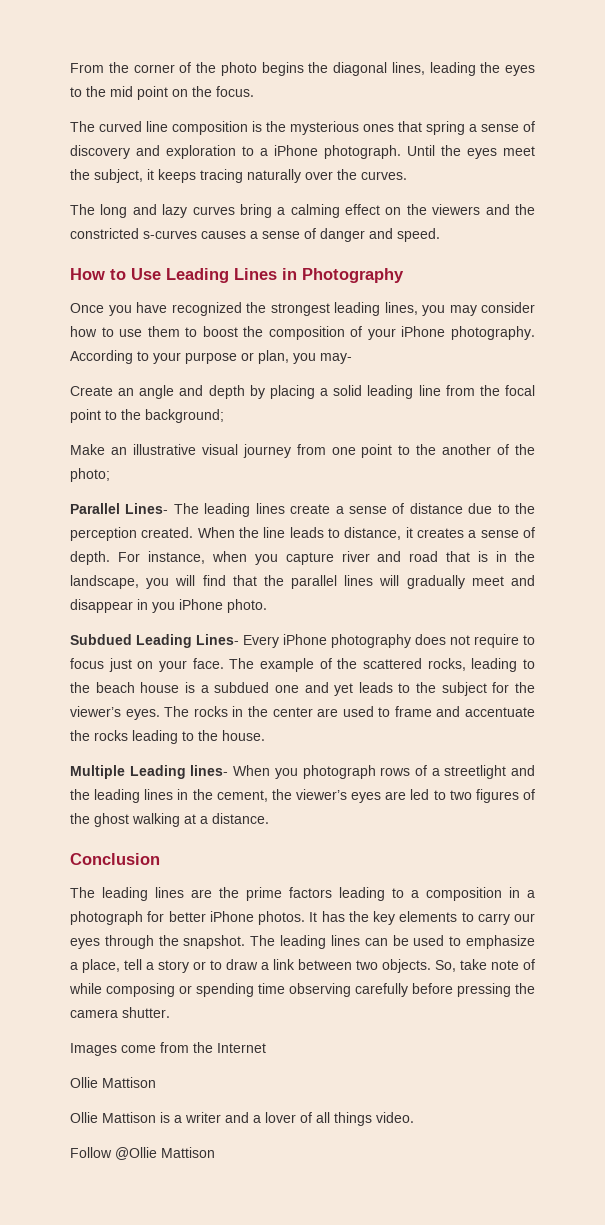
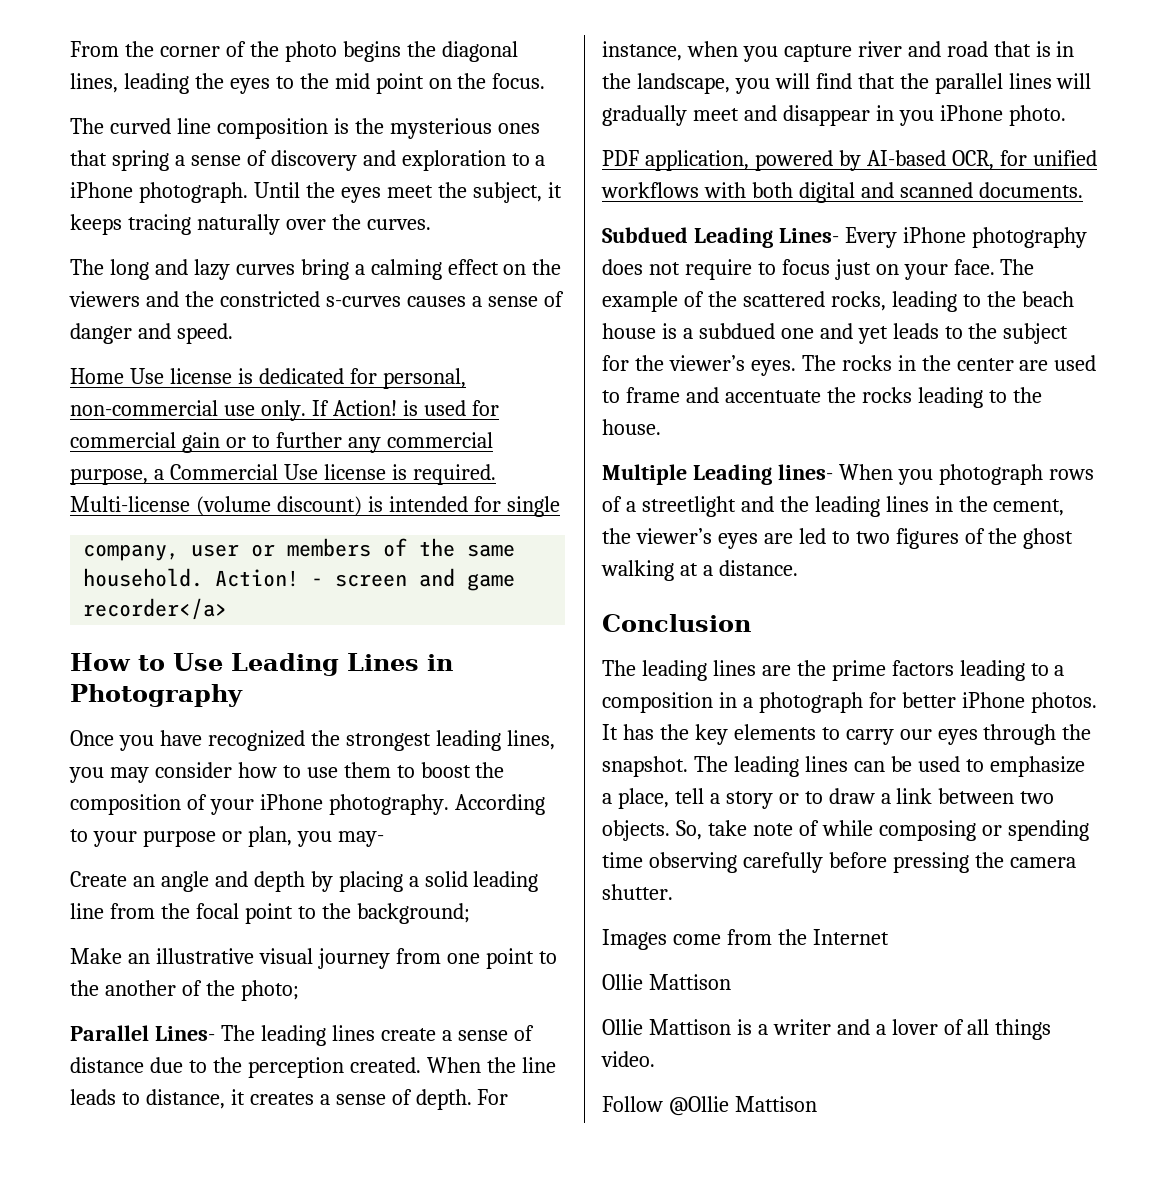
+ Home Use license is dedicated for personal, non-commercial use only. If Action! is used for commercial gain or to further any commercial purpose, a Commercial Use license is required. Multi-license (volume discount) is intended for single
+ company, user or members of the same household. Action! - screen and game recorder</a>
+ PDF application, powered by AI-based OCR, for unified workflows with both digital and scanned documents.

